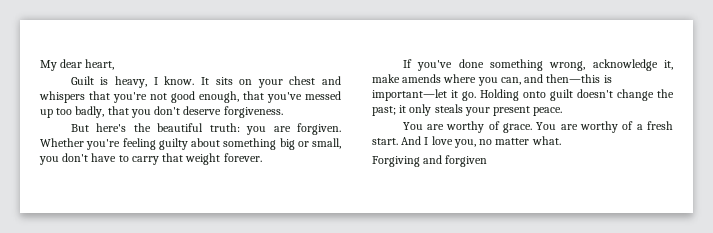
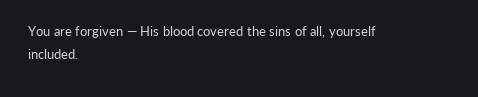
- My dear heart,
- Guilt is heavy, I know. It sits on your chest and whispers that you're not good enough, that you've messed up too badly, that you don't deserve forgiveness.
- But here's the beautiful truth: you are forgiven. Whether you're feeling guilty about something big or small, you don't have to carry that weight forever.
- If you've done something wrong, acknowledge it, make amends where you can, and then—this is important—let it go. Holding onto guilt doesn't change the past; it only steals your present peace.
- You are worthy of grace. You are worthy of a fresh start. And I love you, no matter what.
- Forgiving and forgiven
+ You are forgiven — His blood covered the sins of all, yourself included.

